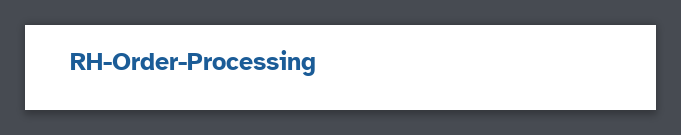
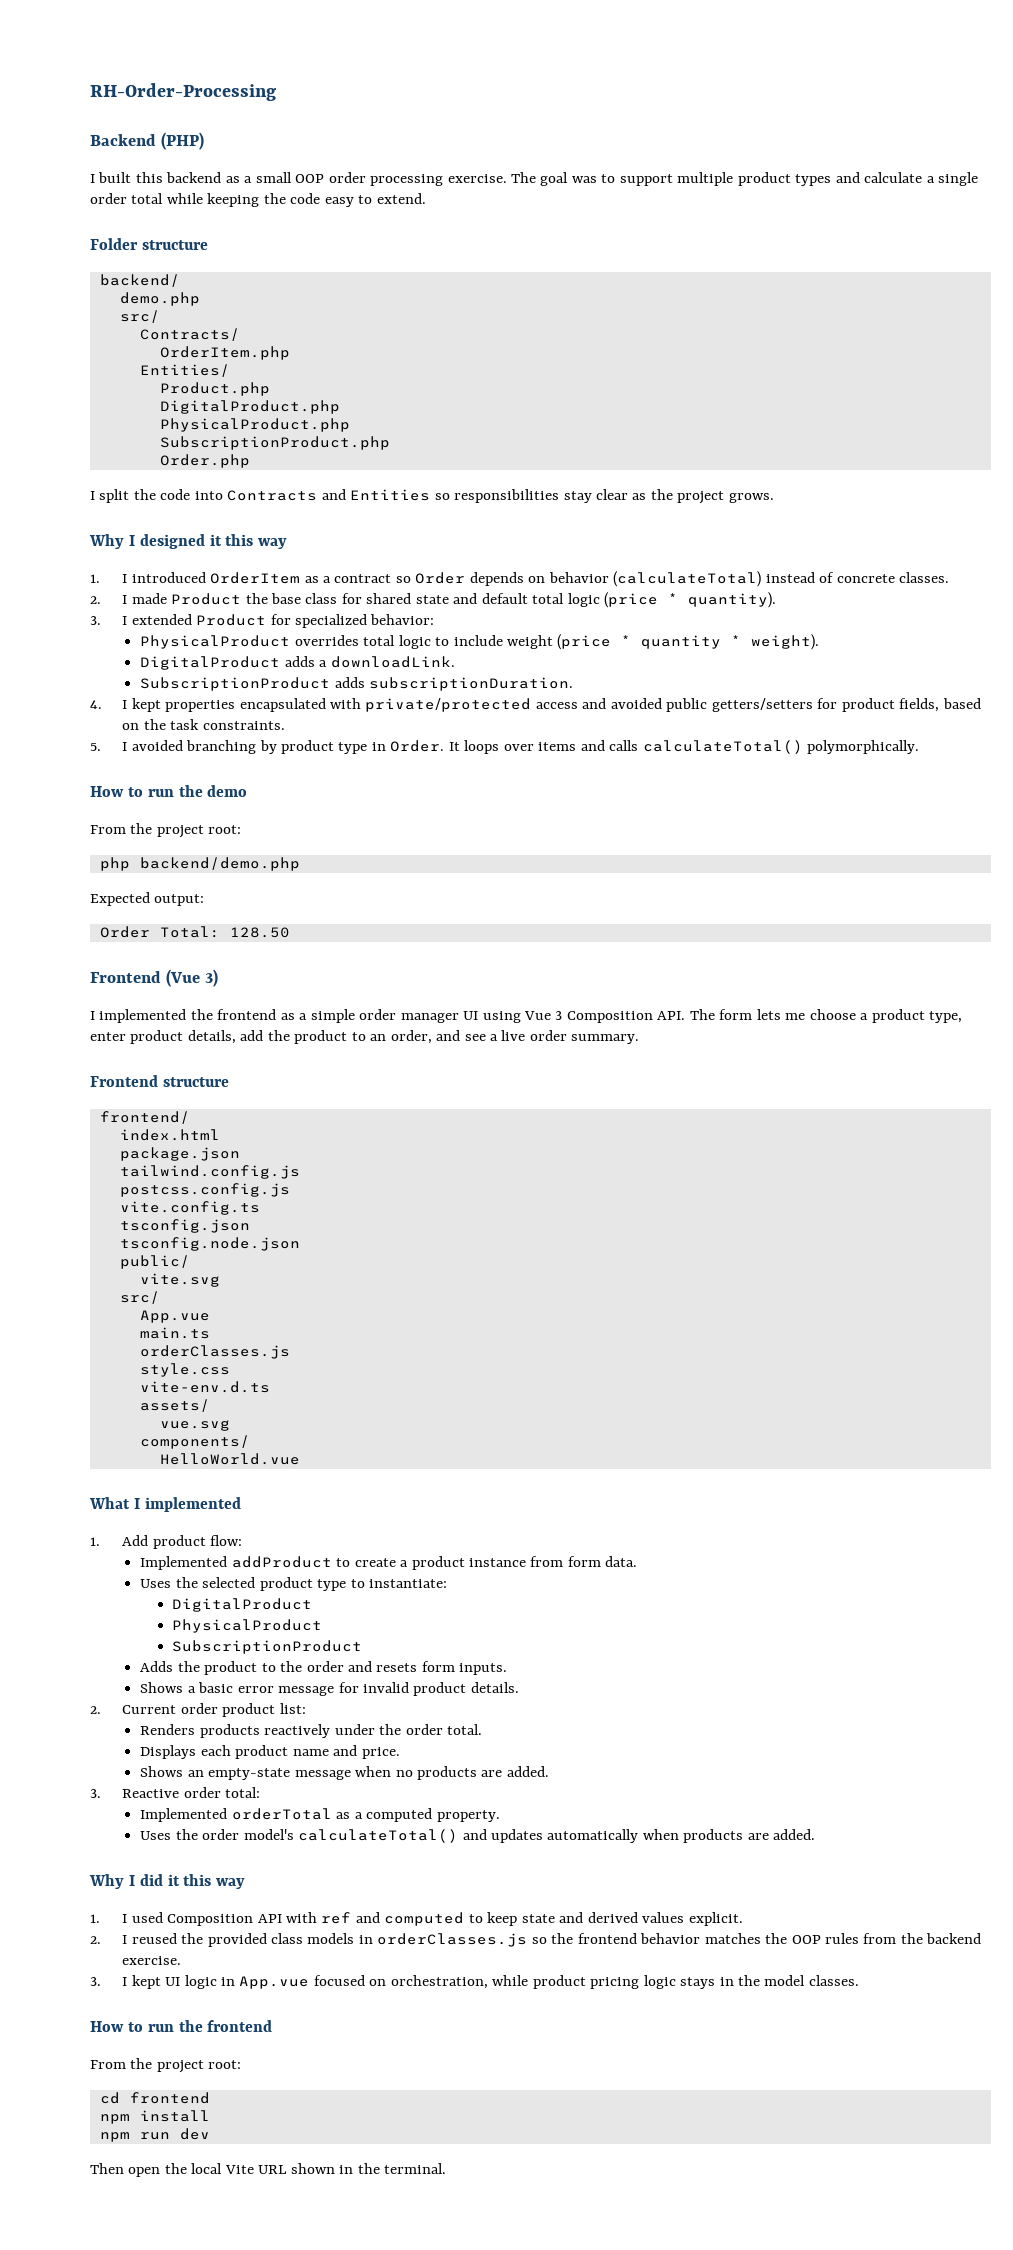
+ Backend (PHP)
+ I built this backend as a small OOP order processing exercise. The goal was to support multiple product types and calculate a single order total while keeping the code easy to extend.
+ Folder structure
+ backend/
+ demo.php
+ src/
+ Contracts/
+ OrderItem.php
+ Entities/
+ Product.php
+ DigitalProduct.php
+ PhysicalProduct.php
+ SubscriptionProduct.php
+ Order.php
+ I split the code into Contracts and Entities so responsibilities stay clear as the project grows.
+ Why I designed it this way
+ 1. I introduced OrderItem as a contract so Order depends on behavior (calculateTotal) instead of concrete classes.
+ 2. I made Product the base class for shared state and default total logic (price * quantity).
+ 3. I extended Product for specialized behavior:
+ PhysicalProduct overrides total logic to include weight (price * quantity * weight).
+ DigitalProduct adds a downloadLink.
+ SubscriptionProduct adds subscriptionDuration.
+ 4. I kept properties encapsulated with private/protected access and avoided public getters/setters for product fields, based on the task constraints.
+ 5. I avoided branching by product type in Order. It loops over items and calls calculateTotal() polymorphically.
+ How to run the demo
+ From the project root:
+ php backend/demo.php
+ Expected output:
+ Order Total: 128.50
+ Frontend (Vue 3)
+ I implemented the frontend as a simple order manager UI using Vue 3 Composition API. The form lets me choose a product type, enter product details, add the product to an order, and see a live order summary.
+ Frontend structure
+ frontend/
+ index.html
+ package.json
+ tailwind.config.js
+ postcss.config.js
+ vite.config.ts
+ tsconfig.json
+ tsconfig.node.json
+ public/
+ vite.svg
+ src/
+ App.vue
+ main.ts
+ orderClasses.js
+ style.css
+ vite-env.d.ts
+ assets/
+ vue.svg
+ components/
+ HelloWorld.vue
+ What I implemented
+ 1. Add product flow:
+ Implemented addProduct to create a product instance from form data.
+ Uses the selected product type to instantiate:
+ DigitalProduct
+ PhysicalProduct
+ SubscriptionProduct
+ Adds the product to the order and resets form inputs.
+ Shows a basic error message for invalid product details.
+ 2. Current order product list:
+ Renders products reactively under the order total.
+ Displays each product name and price.
+ Shows an empty-state message when no products are added.
+ 3. Reactive order total:
+ Implemented orderTotal as a computed property.
+ Uses the order model's calculateTotal() and updates automatically when products are added.
+ Why I did it this way
+ 1. I used Composition API with ref and computed to keep state and derived values explicit.
+ 2. I reused the provided class models in orderClasses.js so the frontend behavior matches the OOP rules from the backend exercise.
+ 3. I kept UI logic in App.vue focused on orchestration, while product pricing logic stays in the model classes.
+ How to run the frontend
+ From the project root:
+ cd frontend
+ npm install
+ npm run dev
+ Then open the local Vite URL shown in the terminal.

